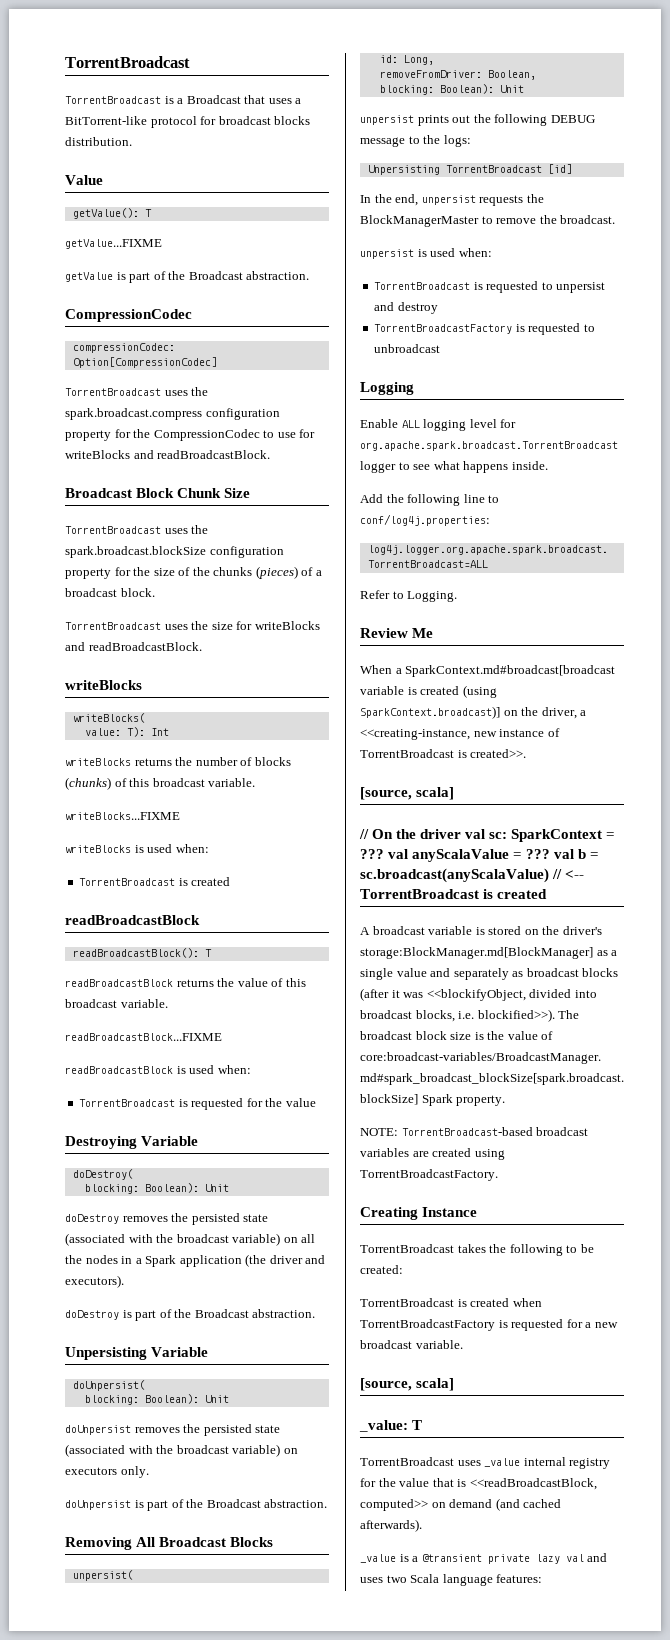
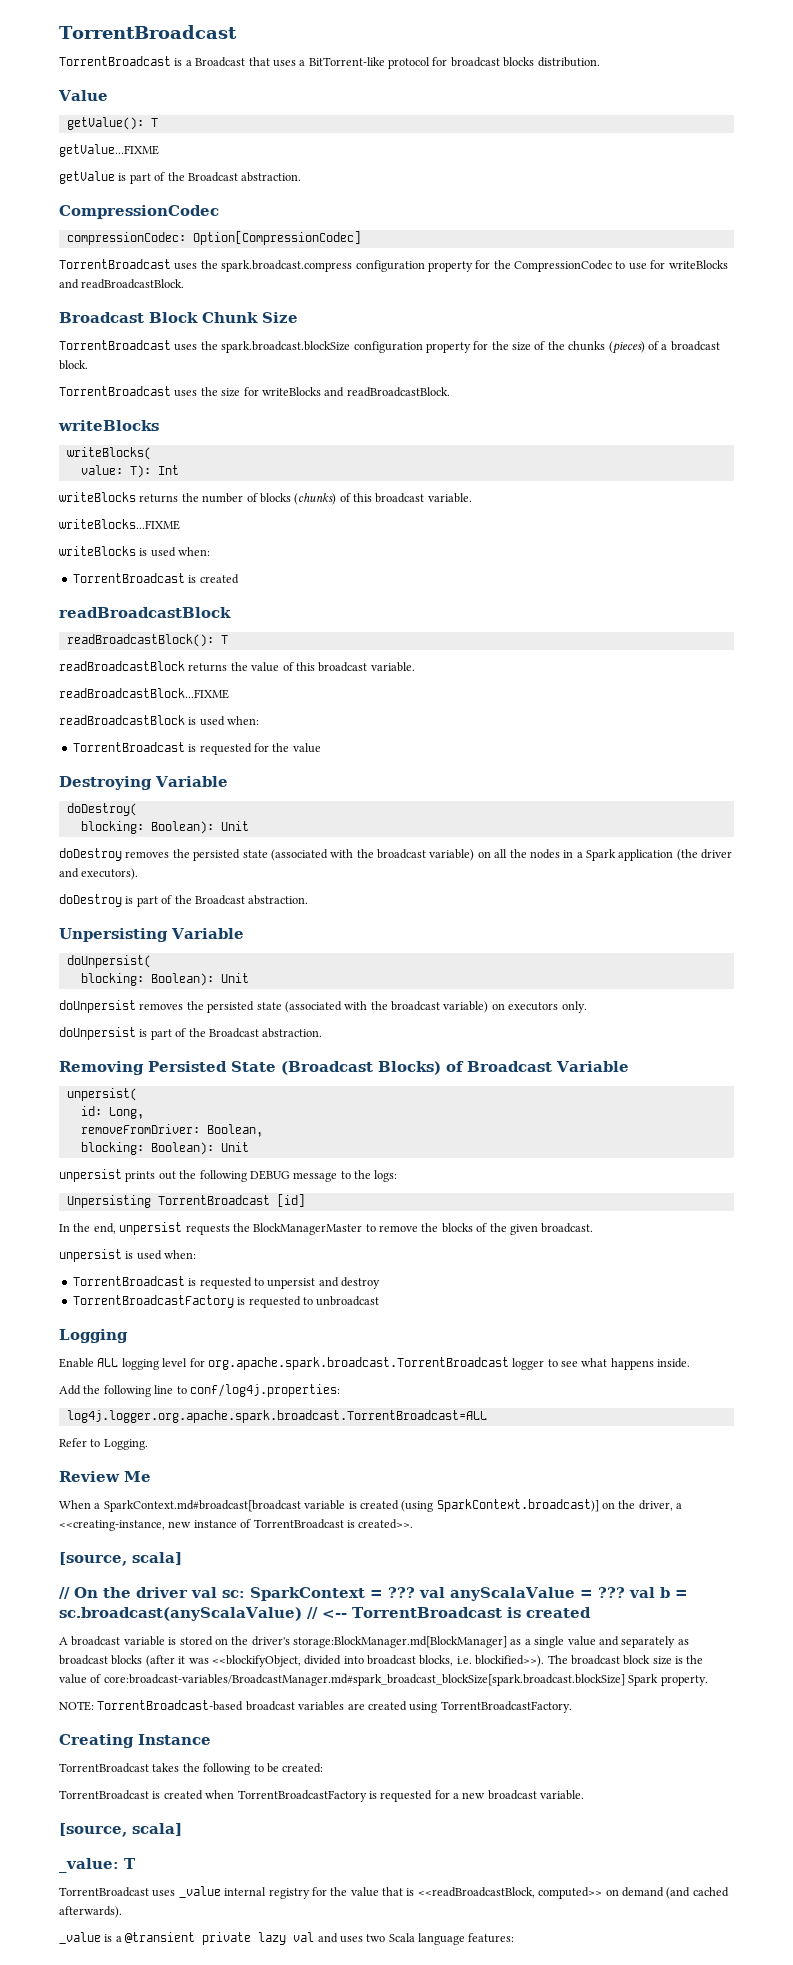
- Removing All Broadcast Blocks
+ Removing Persisted State (Broadcast Blocks) of Broadcast Variable
- In the end, unpersist requests the BlockManagerMaster to remove the broadcast.
+ In the end, unpersist requests the BlockManagerMaster to remove the blocks of the given broadcast.

